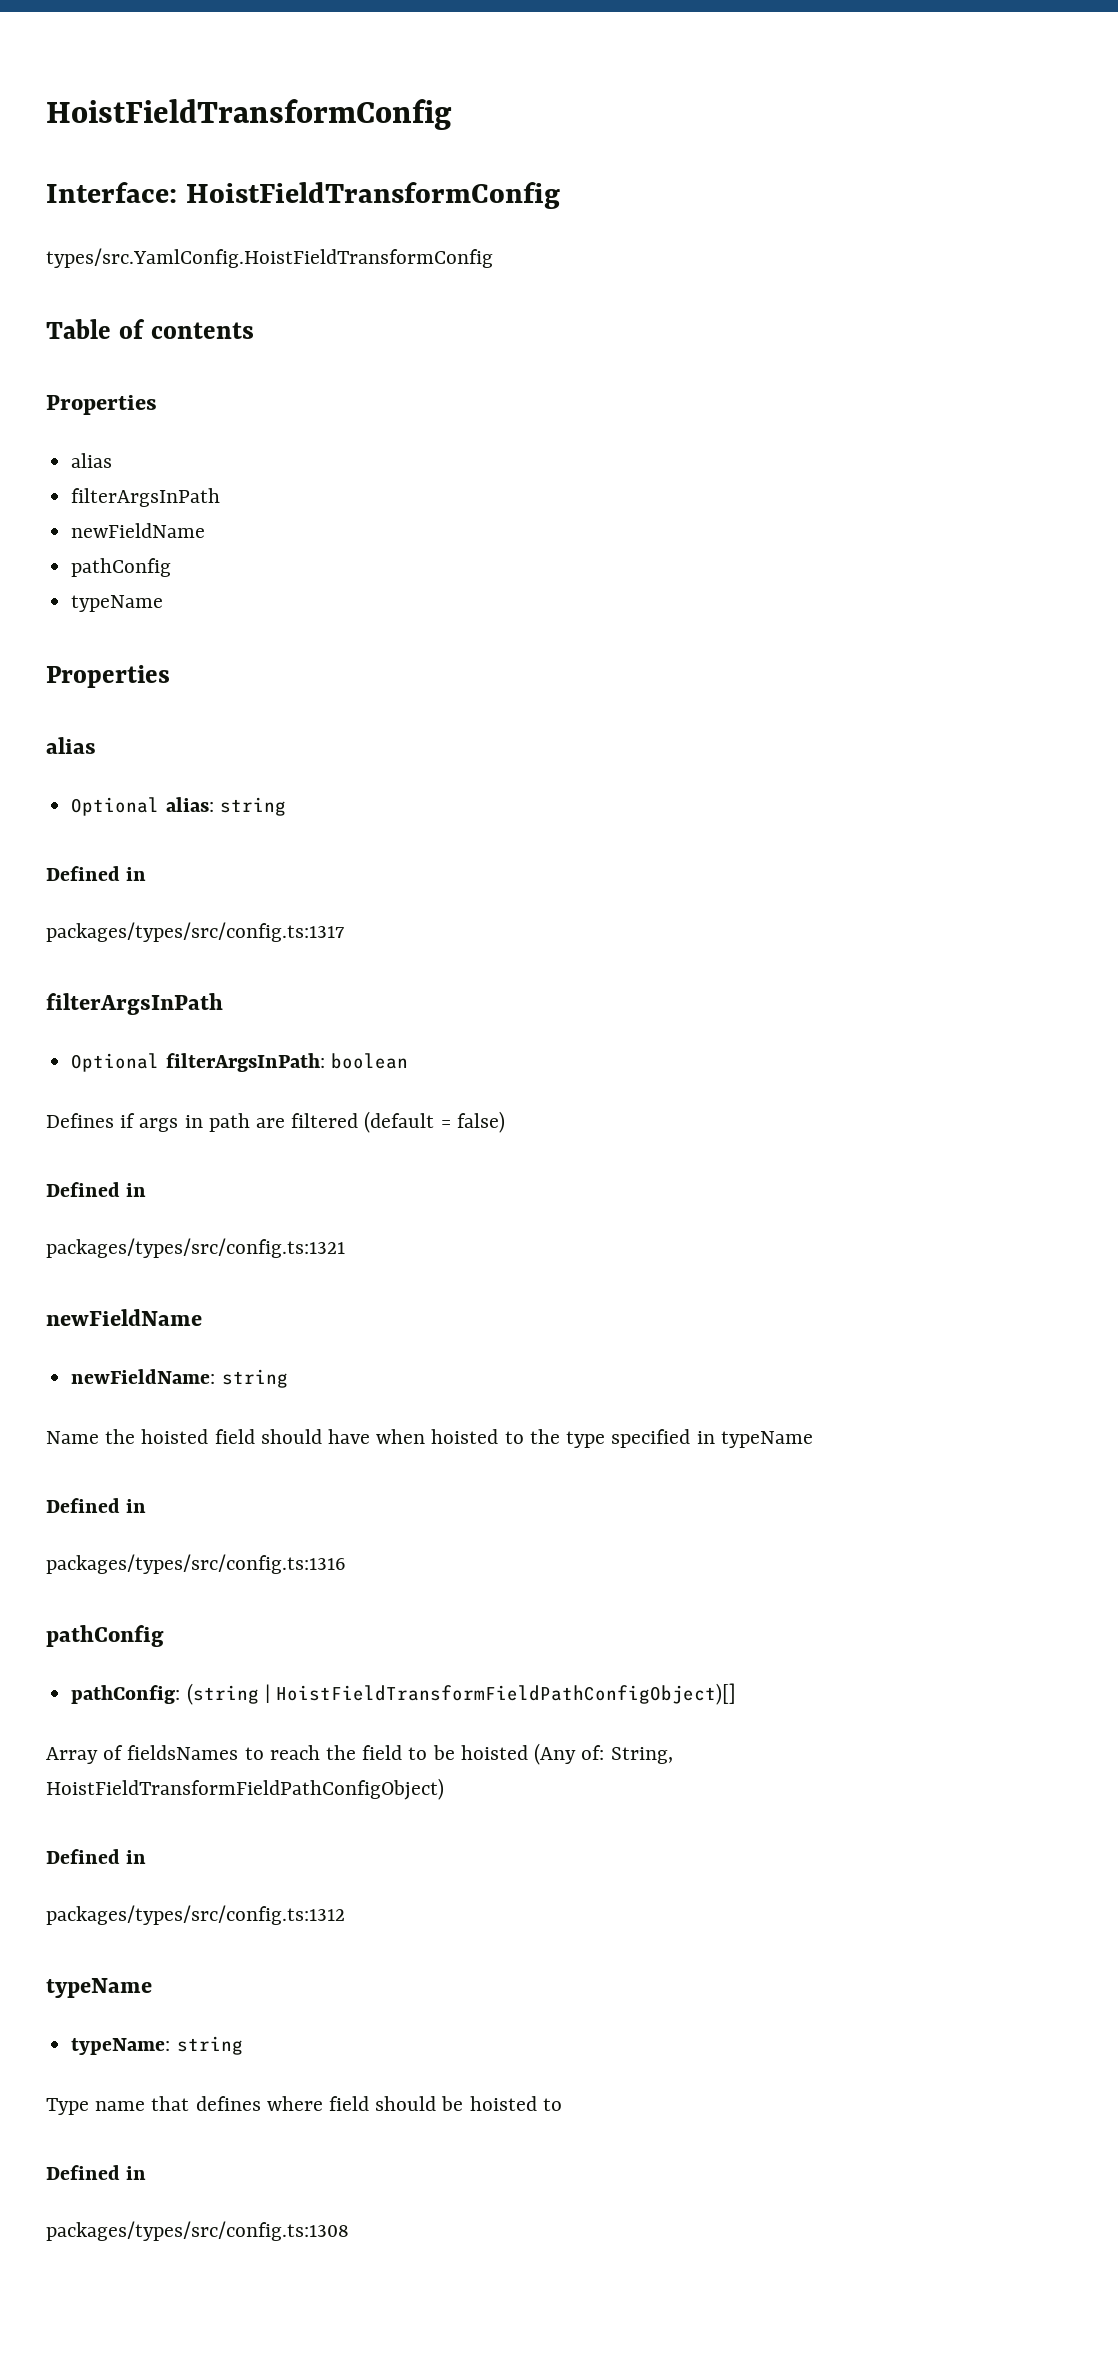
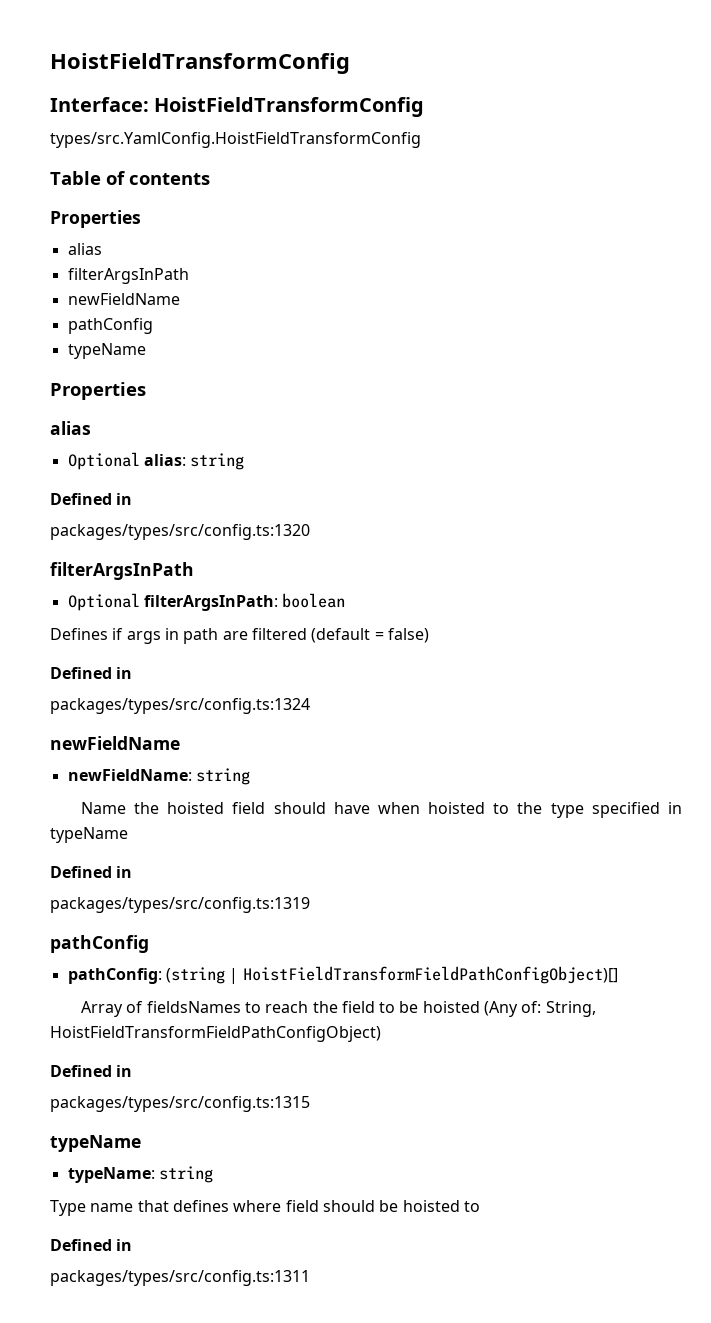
- packages/types/src/config.ts:1317
+ packages/types/src/config.ts:1320
- packages/types/src/config.ts:1321
+ packages/types/src/config.ts:1324
- packages/types/src/config.ts:1316
+ packages/types/src/config.ts:1319
- packages/types/src/config.ts:1312
+ packages/types/src/config.ts:1315
- packages/types/src/config.ts:1308
+ packages/types/src/config.ts:1311

